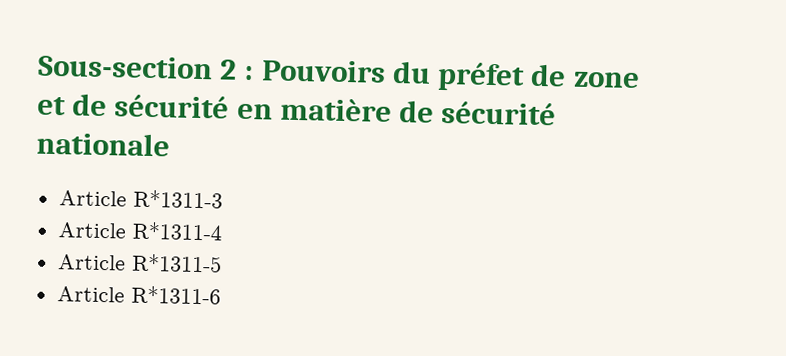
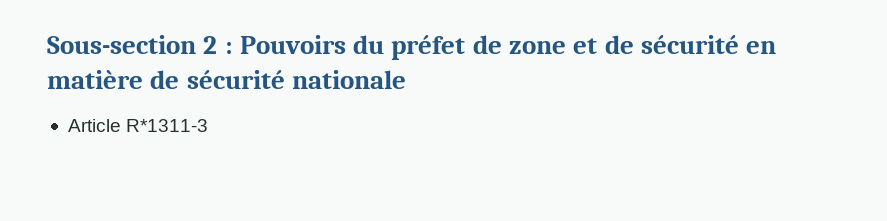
- Article R*1311-4
- Article R*1311-5
- Article R*1311-6

